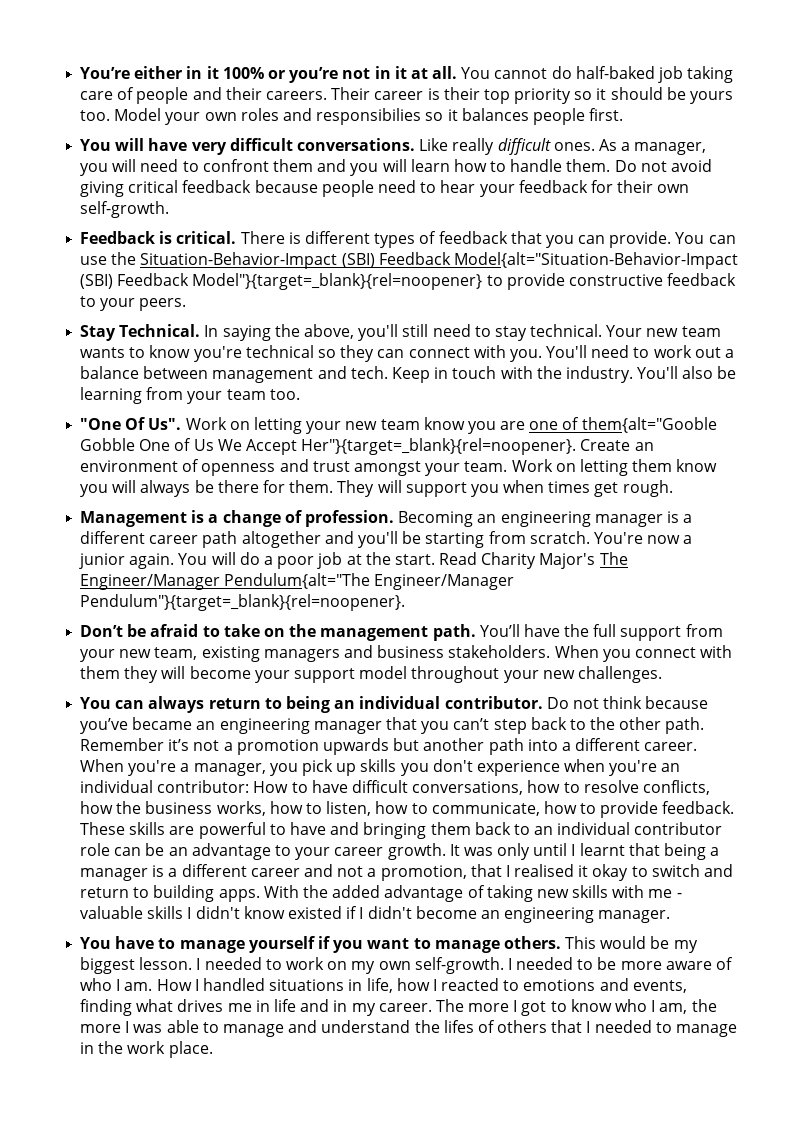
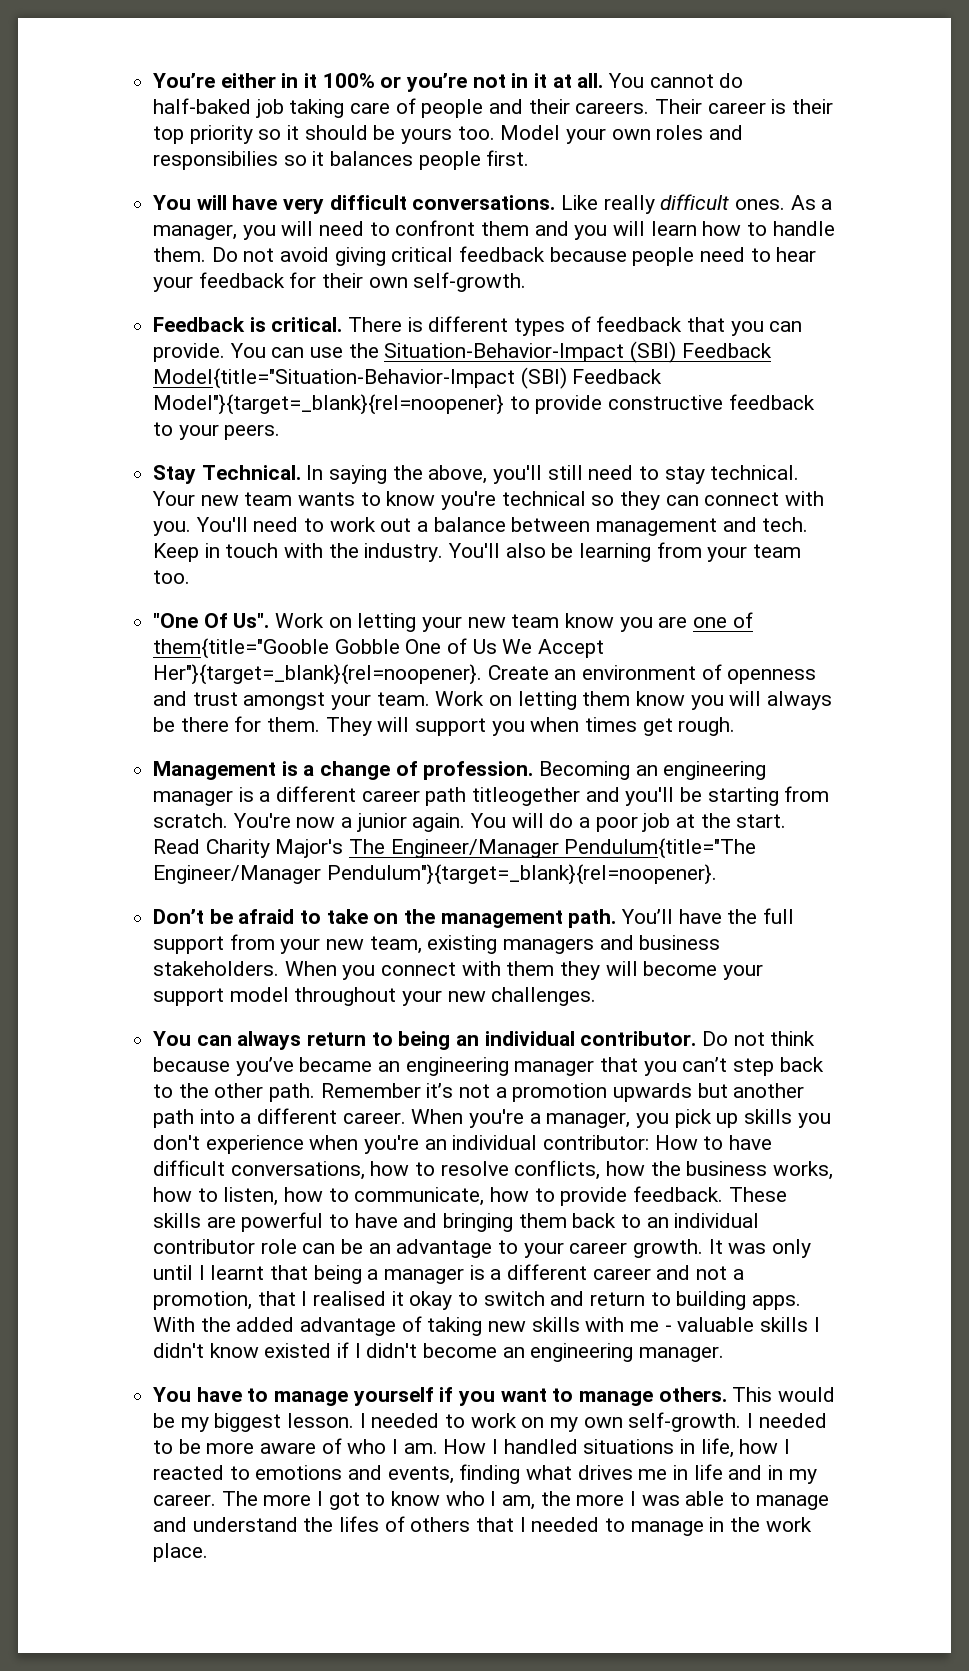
- You can use the Situation-Behavior-Impact (SBI) Feedback Model{alt="Situation-Behavior-Impact (SBI) Feedback Model"}{target=_blank}{rel=noopener} to provide constructive feedback to your peers.
+ You can use the Situation-Behavior-Impact (SBI) Feedback Model{title="Situation-Behavior-Impact (SBI) Feedback Model"}{target=_blank}{rel=noopener} to provide constructive feedback to your peers.
- "One Of Us". Work on letting your new team know you are one of them{alt="Gooble Gobble One of Us We Accept Her"}{target=_blank}{rel=noopener}.
+ "One Of Us". Work on letting your new team know you are one of them{title="Gooble Gobble One of Us We Accept Her"}{target=_blank}{rel=noopener}.
- Becoming an engineering manager is a different career path altogether and you'll be starting from scratch.
+ Becoming an engineering manager is a different career path titleogether and you'll be starting from scratch.
- Read Charity Major's The Engineer/Manager Pendulum{alt="The Engineer/Manager Pendulum"}{target=_blank}{rel=noopener}.
+ Read Charity Major's The Engineer/Manager Pendulum{title="The Engineer/Manager Pendulum"}{target=_blank}{rel=noopener}.

